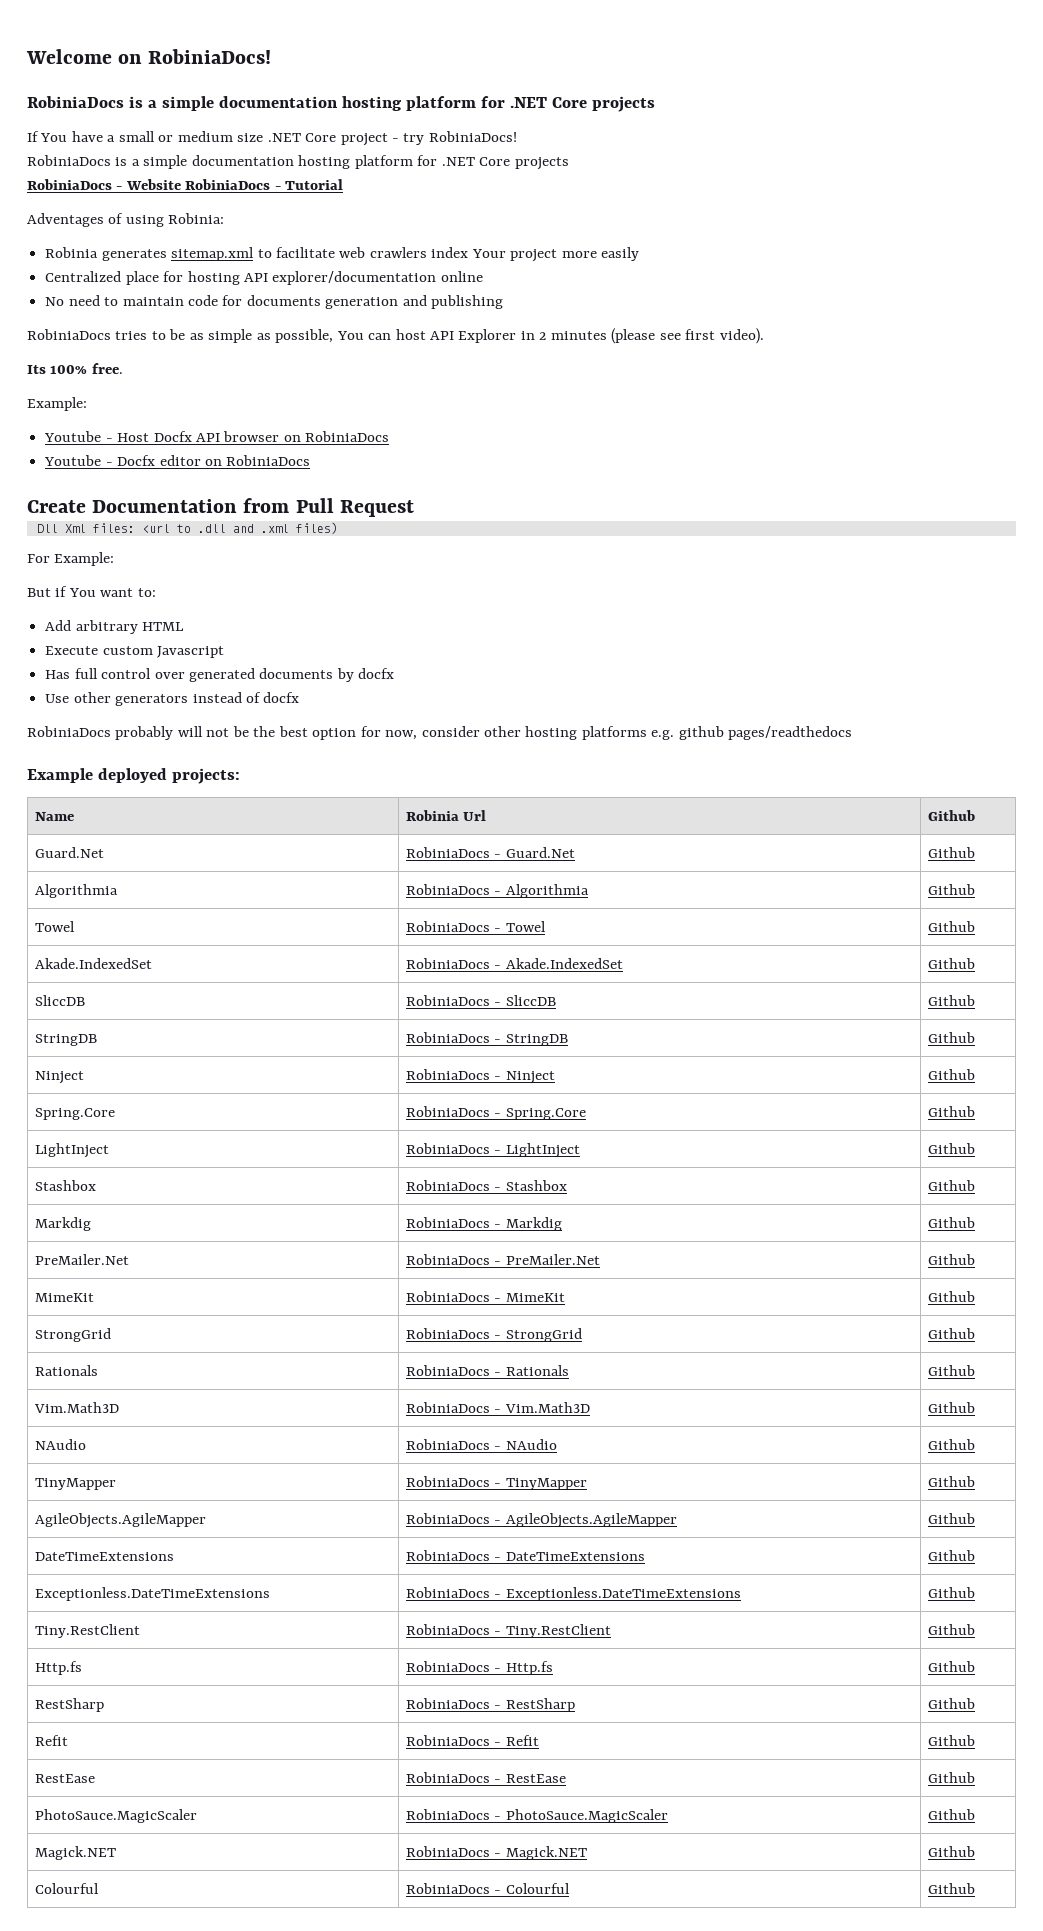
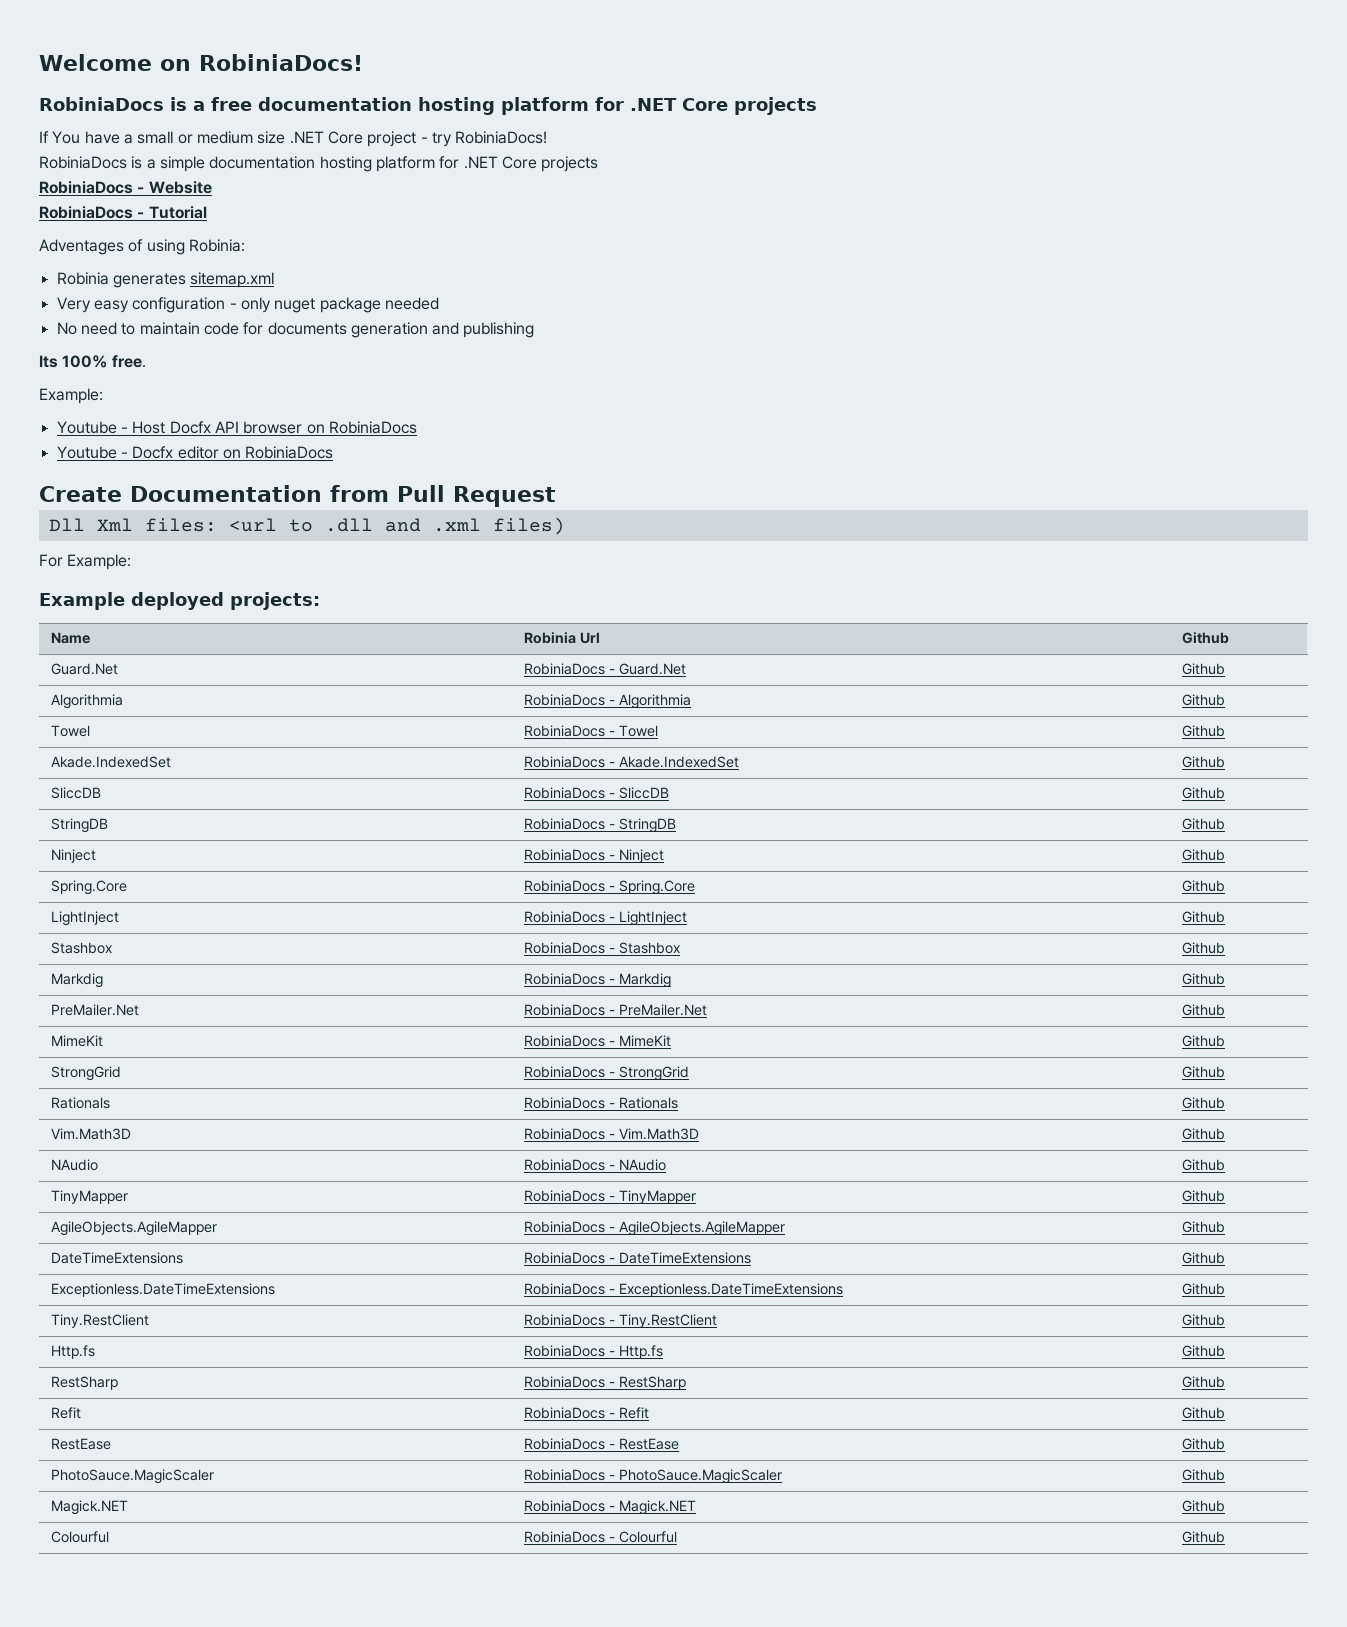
  Welcome on RobiniaDocs!
- RobiniaDocs is a simple documentation hosting platform for .NET Core projects
+ RobiniaDocs is a free documentation hosting platform for .NET Core projects
- RobiniaDocs - Website RobiniaDocs - Tutorial
+ RobiniaDocs - Website
+ RobiniaDocs - Tutorial
- Robinia generates sitemap.xml to facilitate web crawlers index Your project more easily
- Centralized place for hosting API explorer/documentation online
+ Robinia generates sitemap.xml
+ Very easy configuration - only nuget package needed
- RobiniaDocs tries to be as simple as possible, You can host API Explorer in 2 minutes (please see first video).
- But if You want to:
- Add arbitrary HTML
- Execute custom Javascript
- Has full control over generated documents by docfx
- Use other generators instead of docfx
- RobiniaDocs probably will not be the best option for now, consider other hosting platforms e.g. github pages/readthedocs

